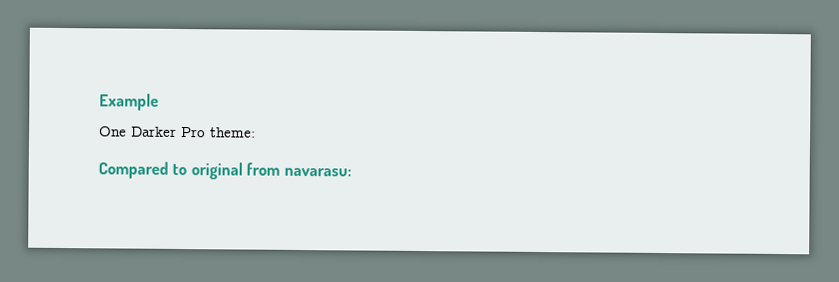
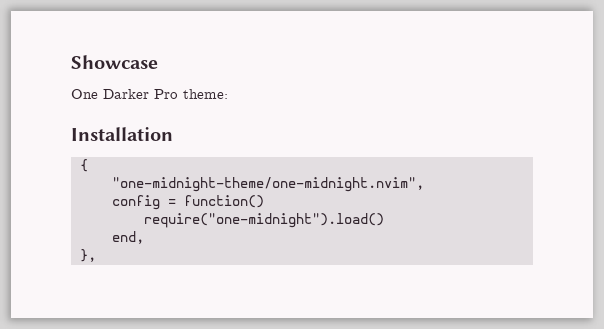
- Example
+ Showcase
- Compared to original from navarasu:
+ Installation
+ {
+ "one-midnight-theme/one-midnight.nvim",
+ config = function()
+ require("one-midnight").load()
+ end,
+ },

